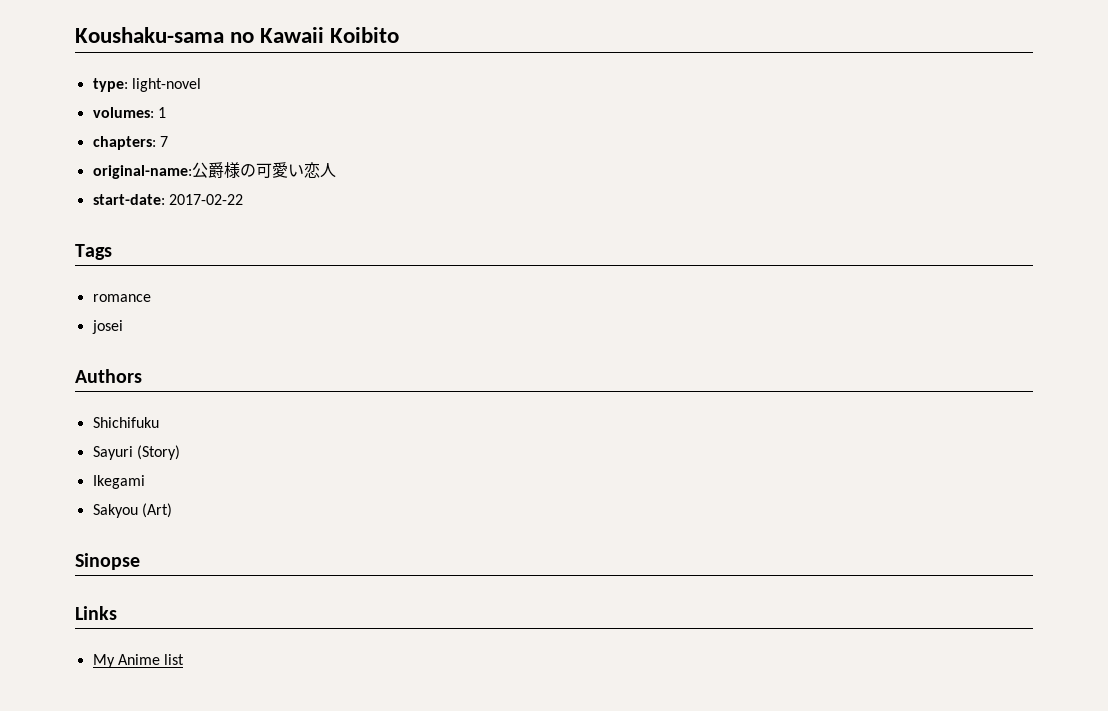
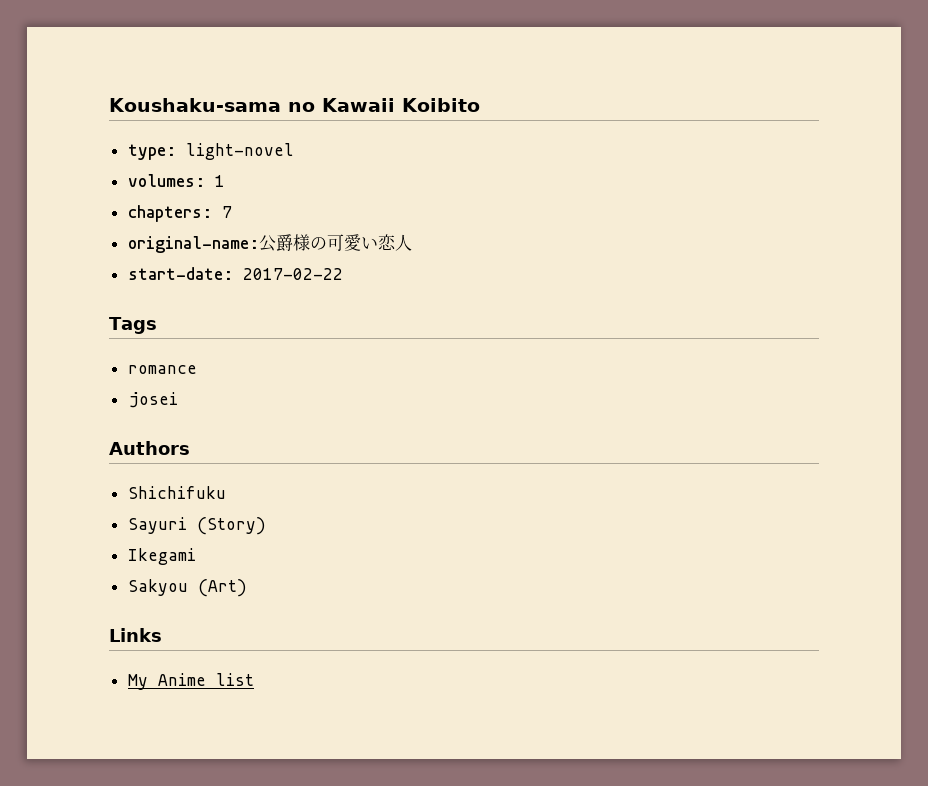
- Sinopse

